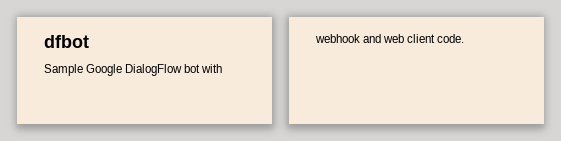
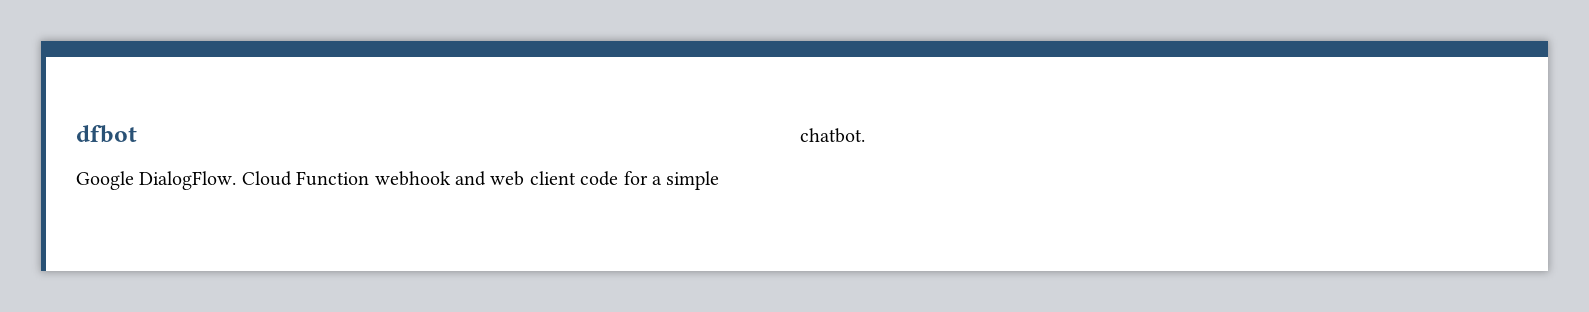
- Sample Google DialogFlow bot with webhook and web client code.
+ Google DialogFlow. Cloud Function webhook and web client code for a simple chatbot.

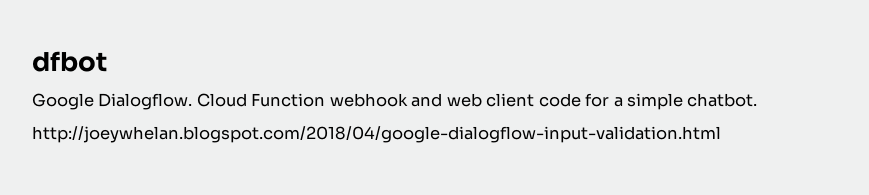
- Google DialogFlow.
+ Google Dialogflow.
+ http://joeywhelan.blogspot.com/2018/04/google-dialogflow-input-validation.html

